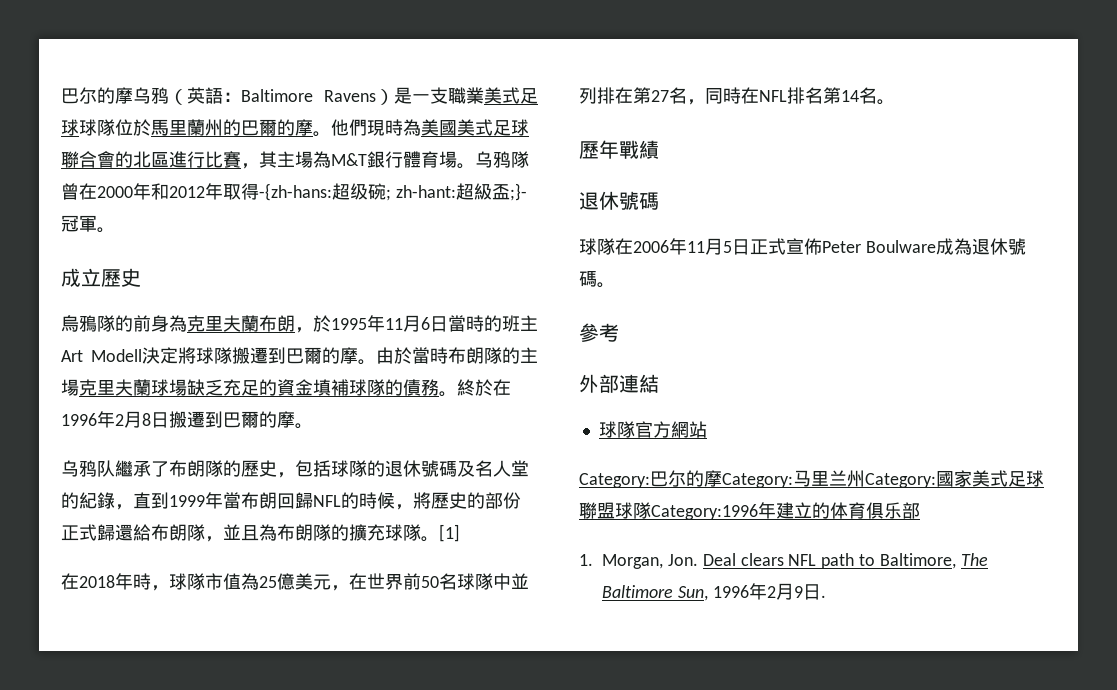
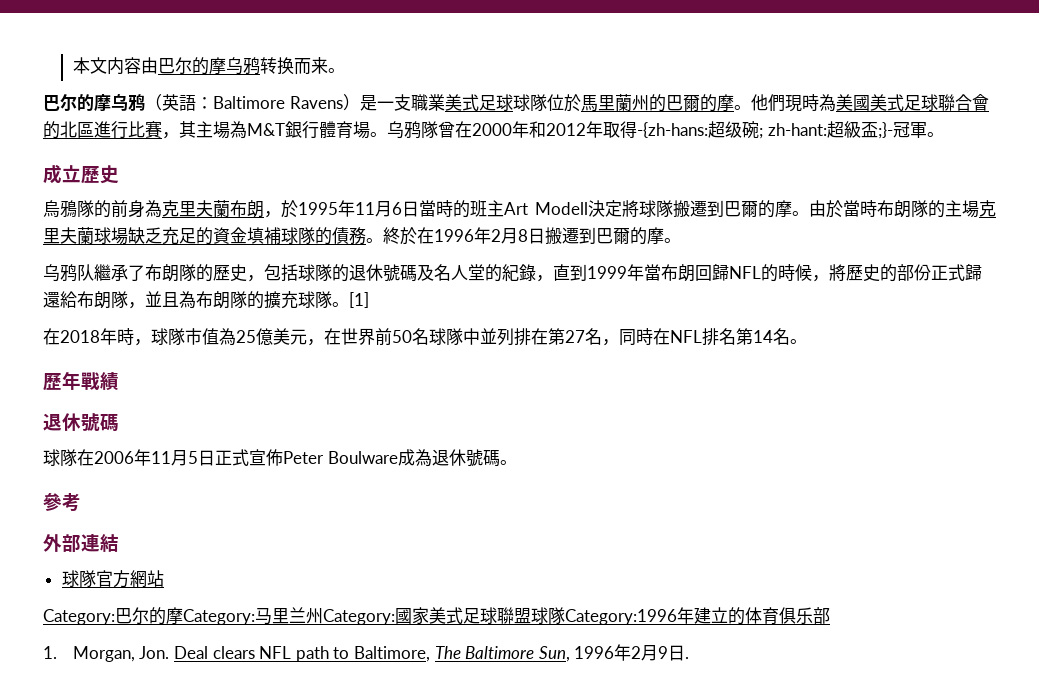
+ 本文内容由巴尔的摩乌鸦转换而来。

